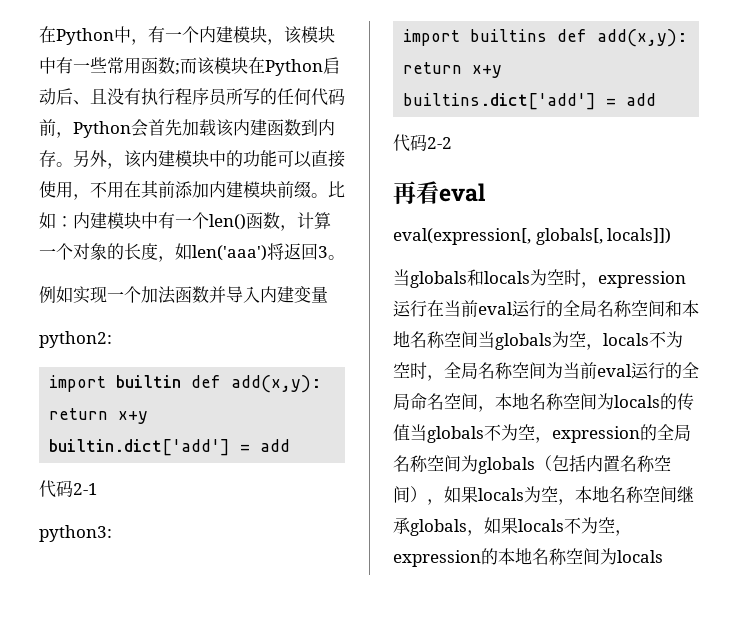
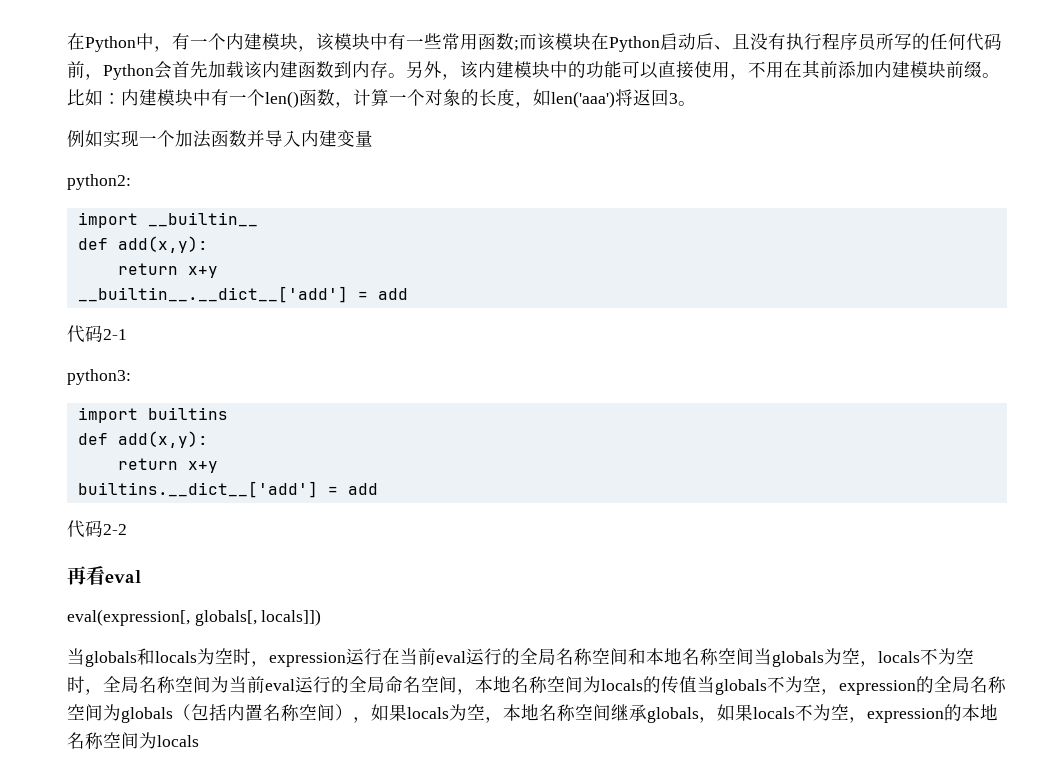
- import builtin def add(x,y): return x+y builtin.dict['add'] = add
+ import __builtin__
+ def add(x,y):
+ return x+y
+ __builtin__.__dict__['add'] = add
- import builtins def add(x,y): return x+y builtins.dict['add'] = add
+ import builtins
+ def add(x,y):
+ return x+y
+ builtins.__dict__['add'] = add

